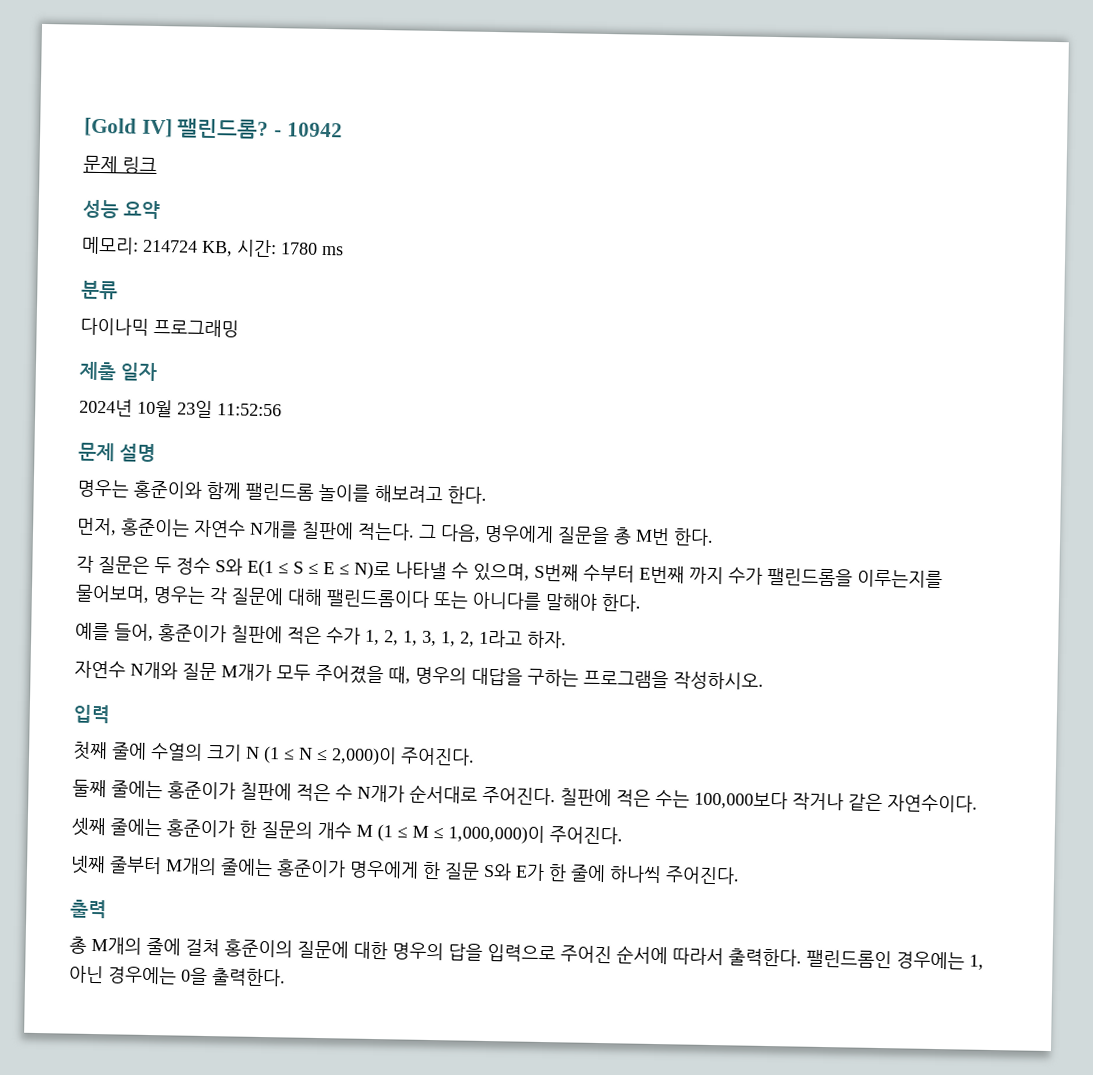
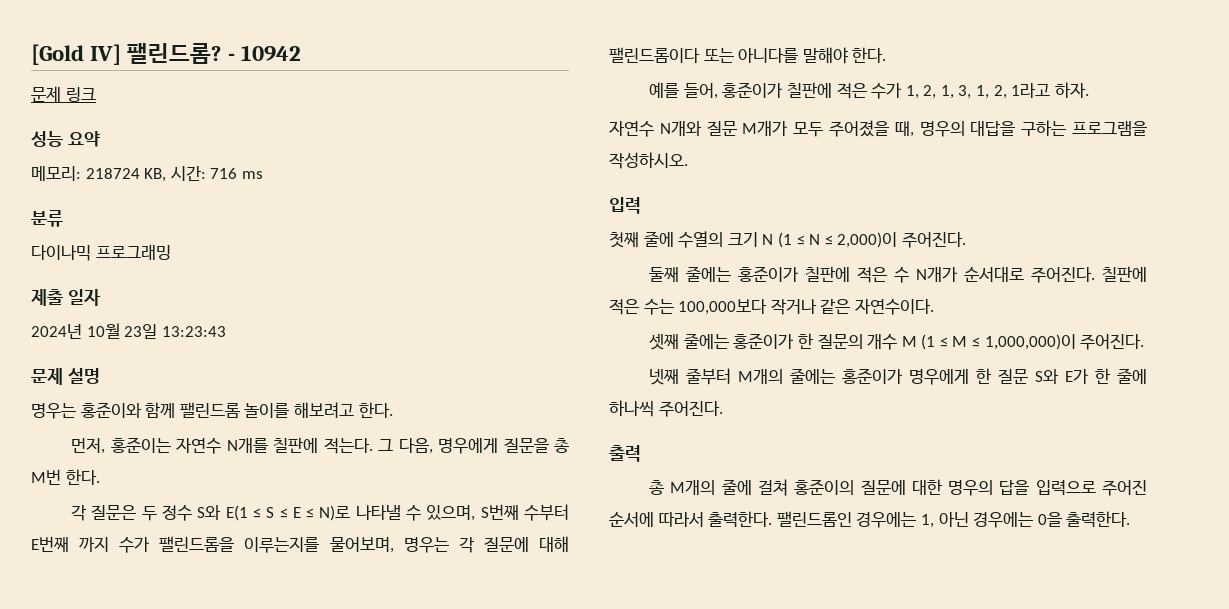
- 메모리: 214724 KB, 시간: 1780 ms
+ 메모리: 218724 KB, 시간: 716 ms
- 2024년 10월 23일 11:52:56
+ 2024년 10월 23일 13:23:43

